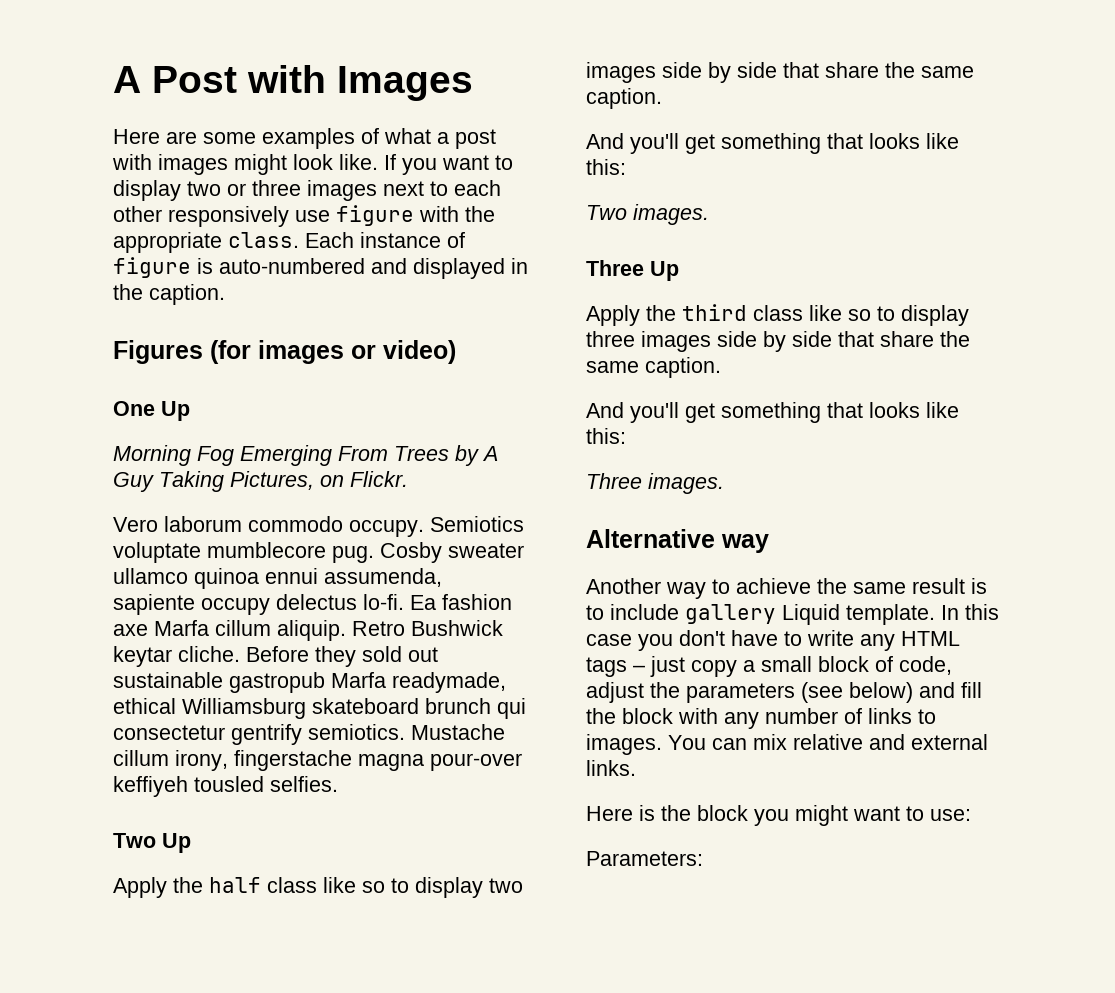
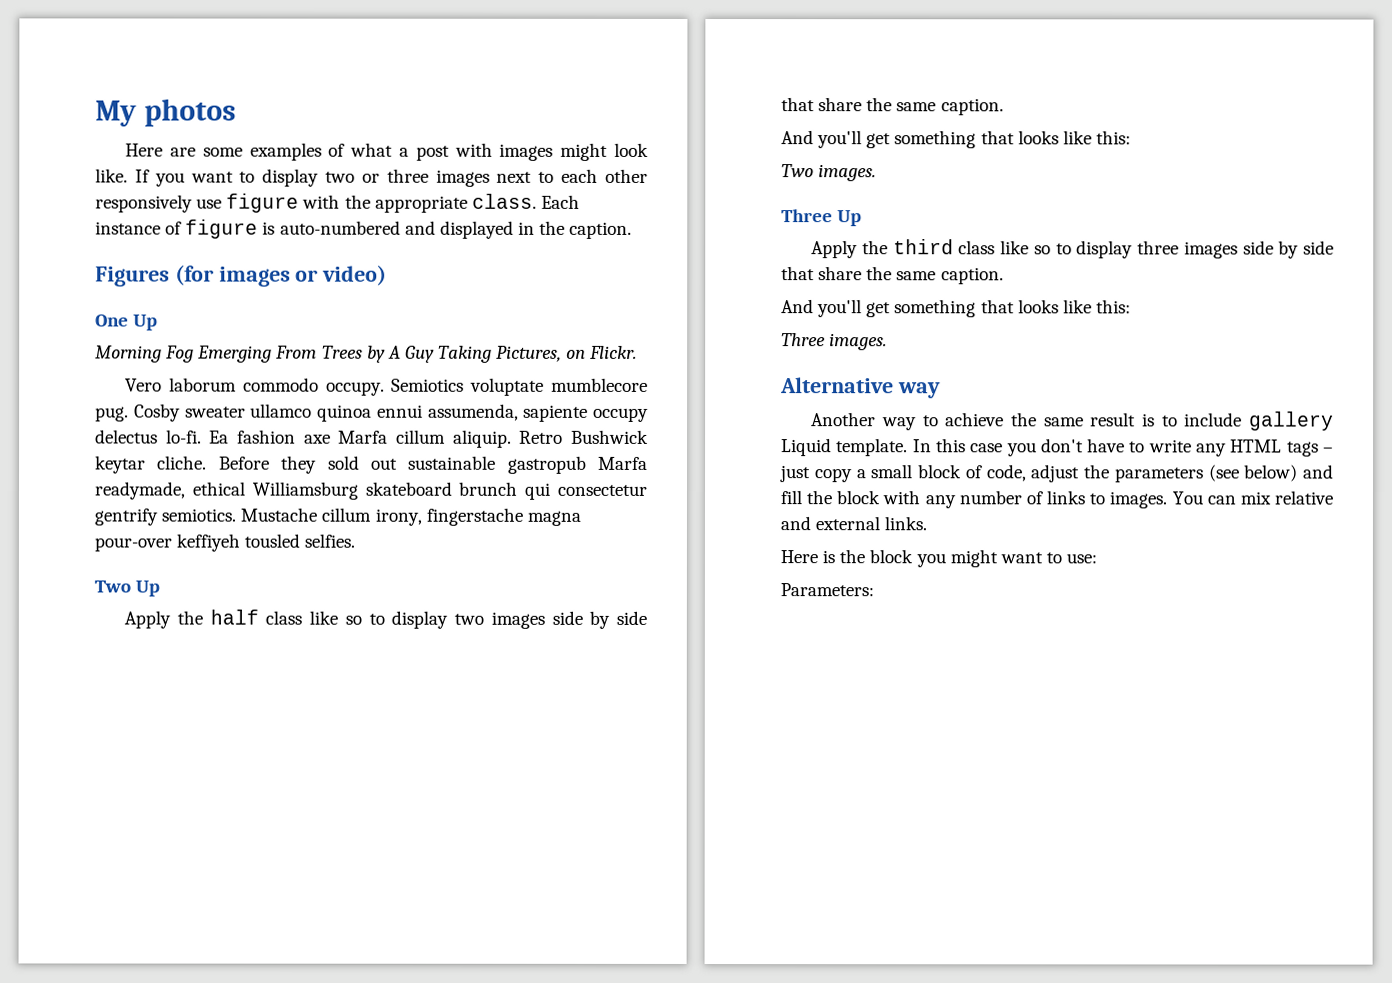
- A Post with Images
+ My photos

